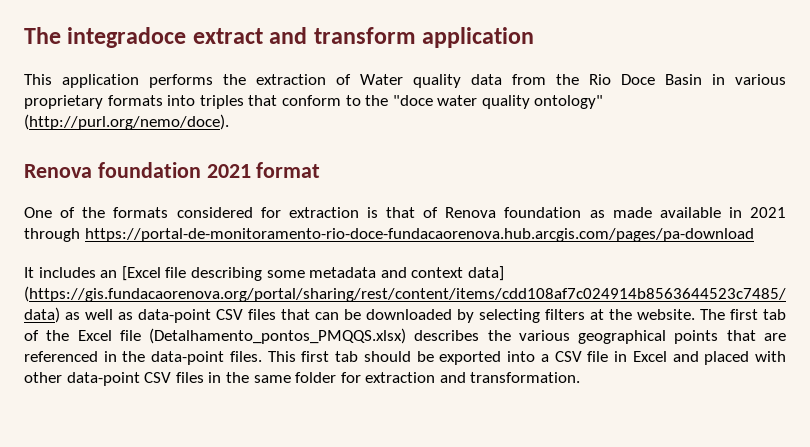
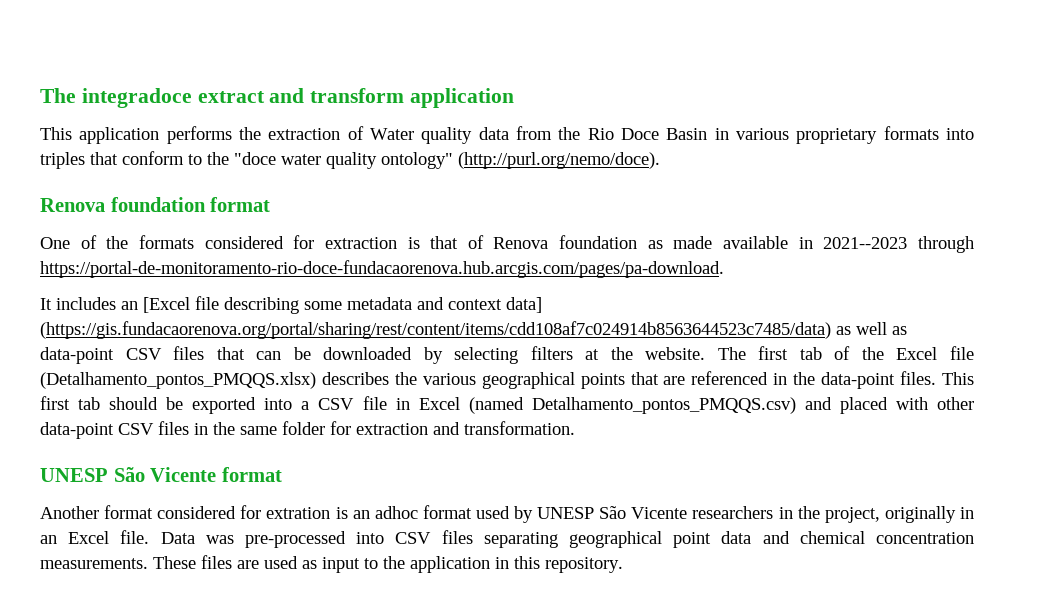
- Renova foundation 2021 format
+ Renova foundation format
- One of the formats considered for extraction is that of Renova foundation as made available in 2021 through https://portal-de-monitoramento-rio-doce-fundacaorenova.hub.arcgis.com/pages/pa-download
+ One of the formats considered for extraction is that of Renova foundation as made available in 2021--2023 through https://portal-de-monitoramento-rio-doce-fundacaorenova.hub.arcgis.com/pages/pa-download.
- This first tab should be exported into a CSV file in Excel and placed with other data-point CSV files in the same folder for extraction and transformation.
+ This first tab should be exported into a CSV file in Excel (named Detalhamento_pontos_PMQQS.csv) and placed with other data-point CSV files in the same folder for extraction and transformation.
+ UNESP São Vicente format
+ Another format considered for extration is an adhoc format used by UNESP São Vicente researchers in the project, originally in an Excel file. Data was pre-processed into CSV files separating geographical point data and chemical concentration measurements. These files are used as input to the application in this repository.

